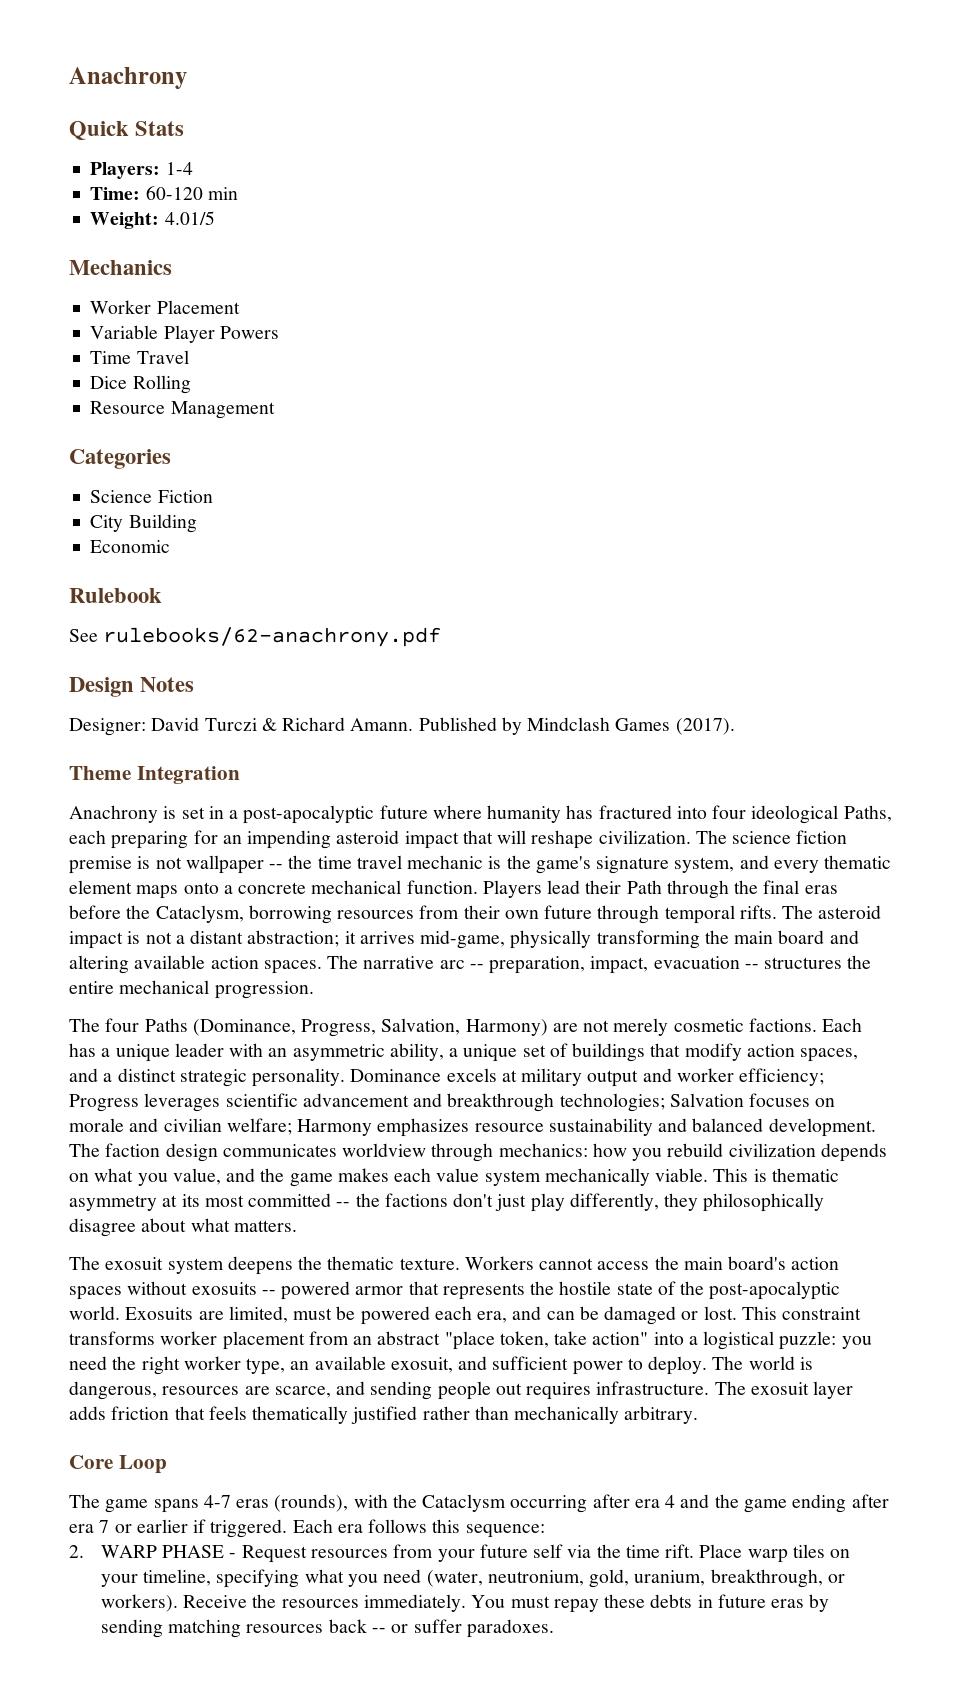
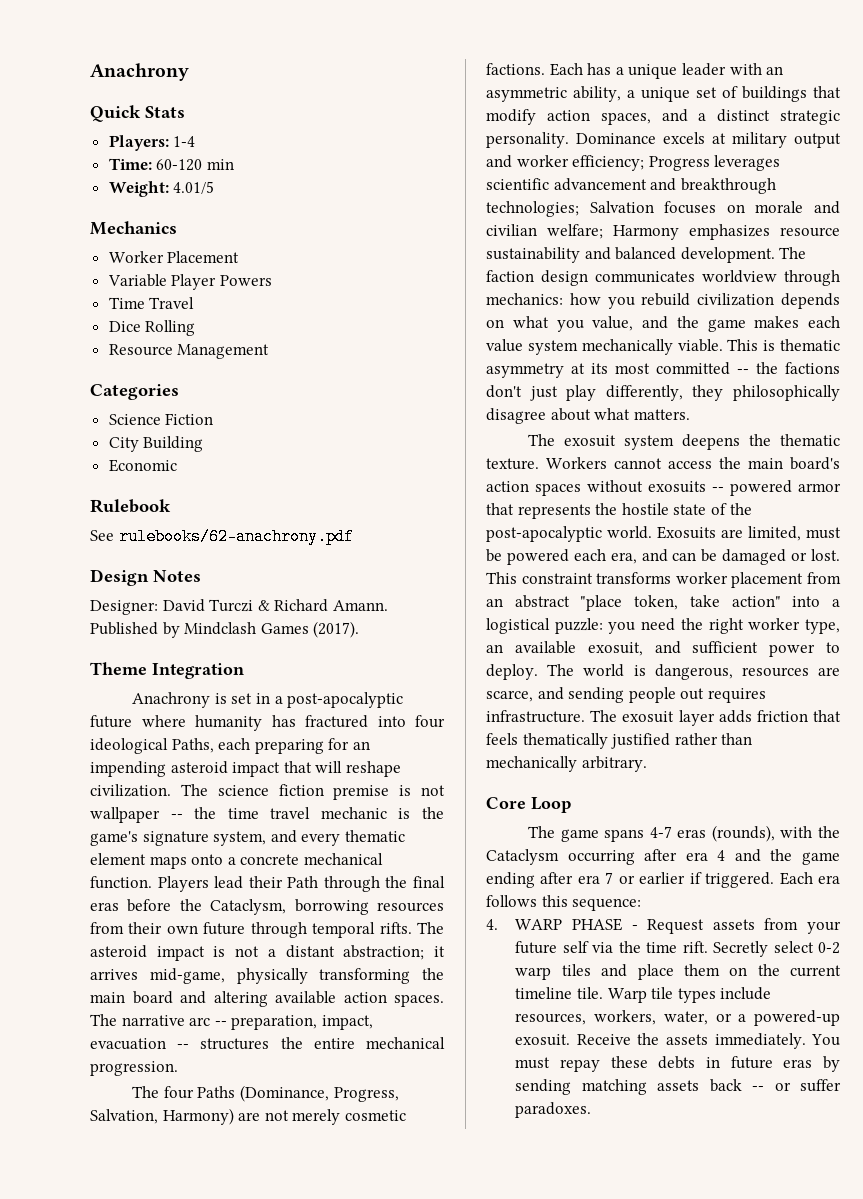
- 2. WARP PHASE - Request resources from your future self via the time rift.
+ 4. WARP PHASE - Request assets from your future self via the time rift.
- Place warp tiles on your timeline, specifying what you need (water, neutronium, gold, uranium, breakthrough, or workers).
+ Secretly select 0-2 warp tiles and place them on the current timeline tile. Warp tile types include resources, workers, water, or a powered-up exosuit.
- Receive the resources immediately.
+ Receive the assets immediately.
- You must repay these debts in future eras by sending matching resources back -- or suffer paradoxes.
+ You must repay these debts in future eras by sending matching assets back -- or suffer paradoxes.

